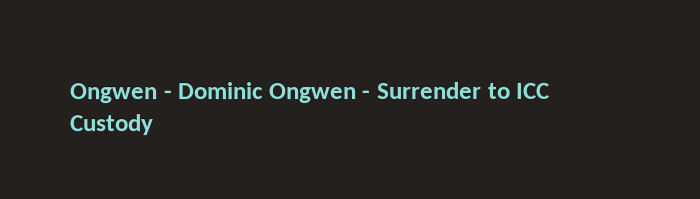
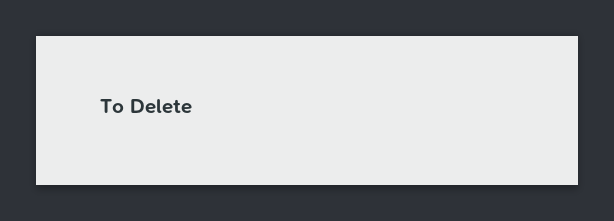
- Ongwen - Dominic Ongwen - Surrender to ICC Custody
+ To Delete

